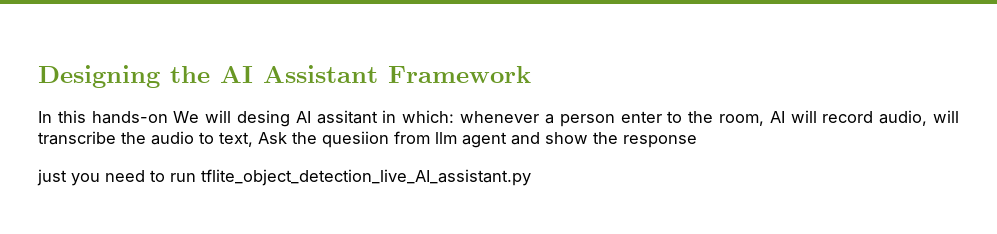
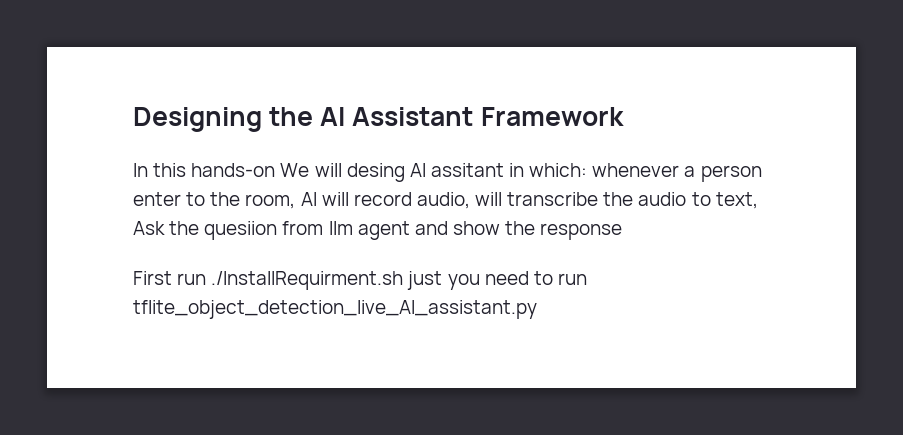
- just you need to run tflite_object_detection_live_AI_assistant.py
+ First run ./InstallRequirment.sh just you need to run tflite_object_detection_live_AI_assistant.py

